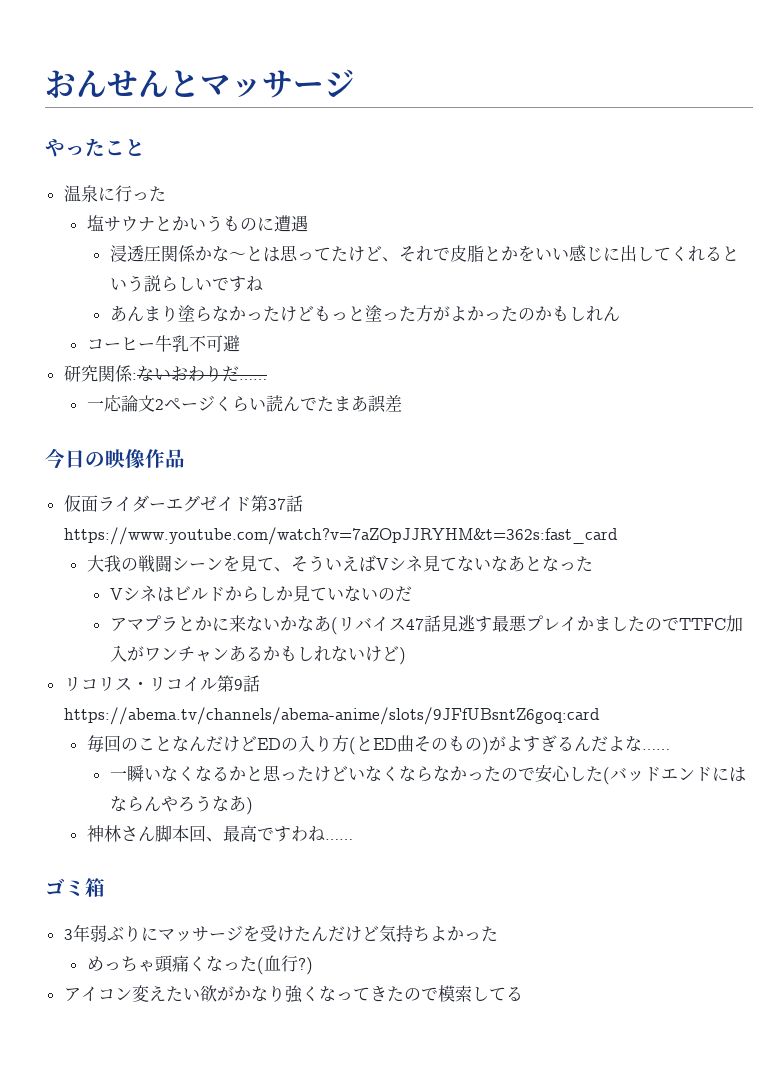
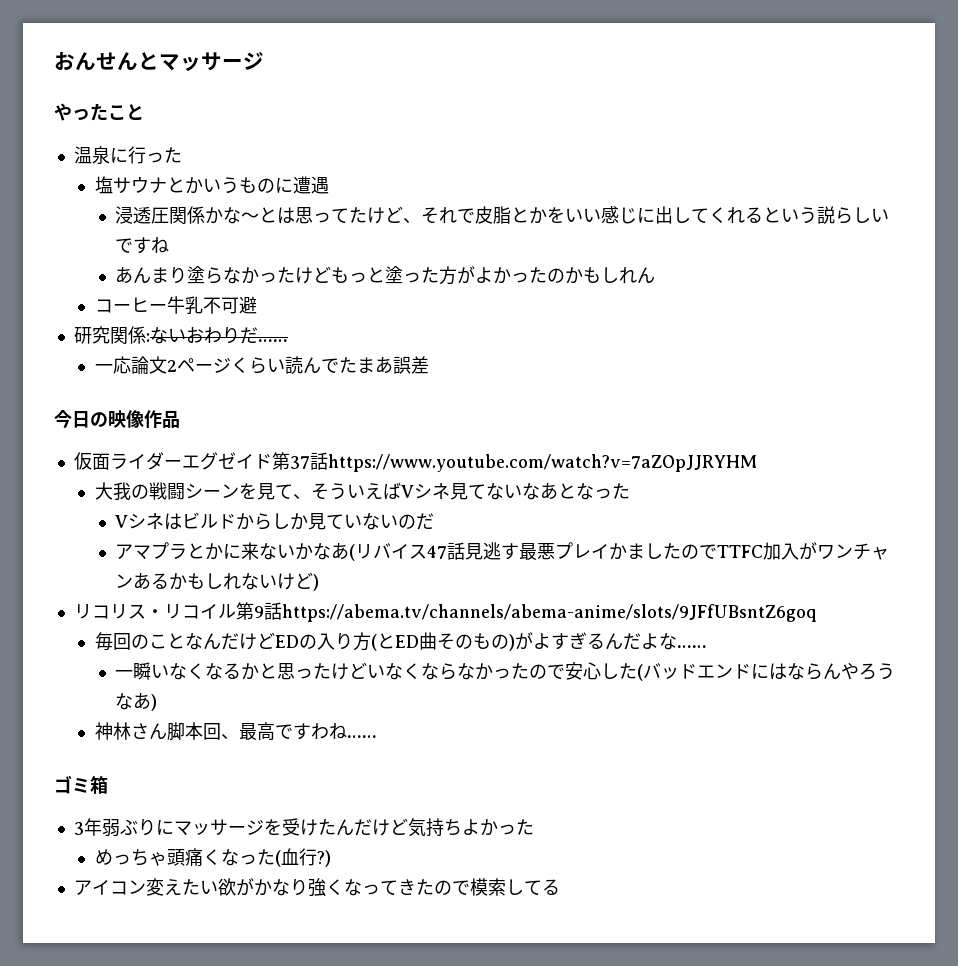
- 仮面ライダーエグゼイド第37話https://www.youtube.com/watch?v=7aZOpJJRYHM&t=362s:fast_card
+ 仮面ライダーエグゼイド第37話https://www.youtube.com/watch?v=7aZOpJJRYHM
- リコリス・リコイル第9話https://abema.tv/channels/abema-anime/slots/9JFfUBsntZ6goq:card
+ リコリス・リコイル第9話https://abema.tv/channels/abema-anime/slots/9JFfUBsntZ6goq

